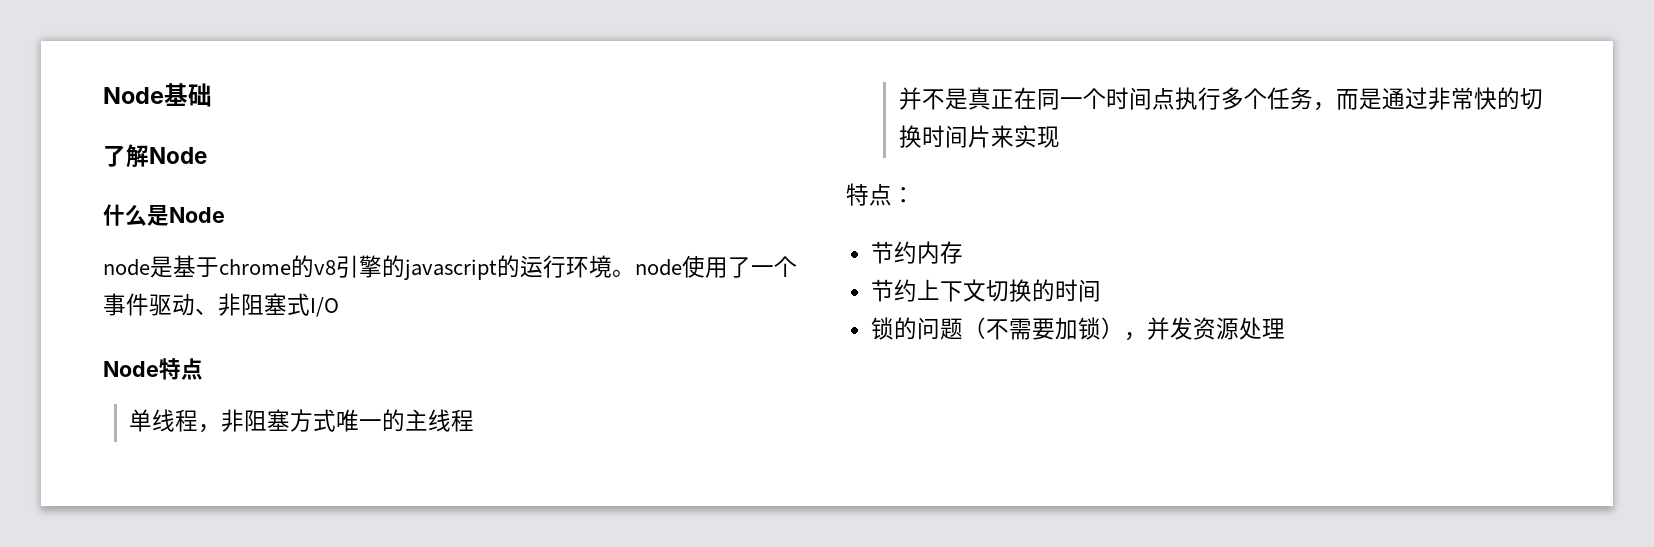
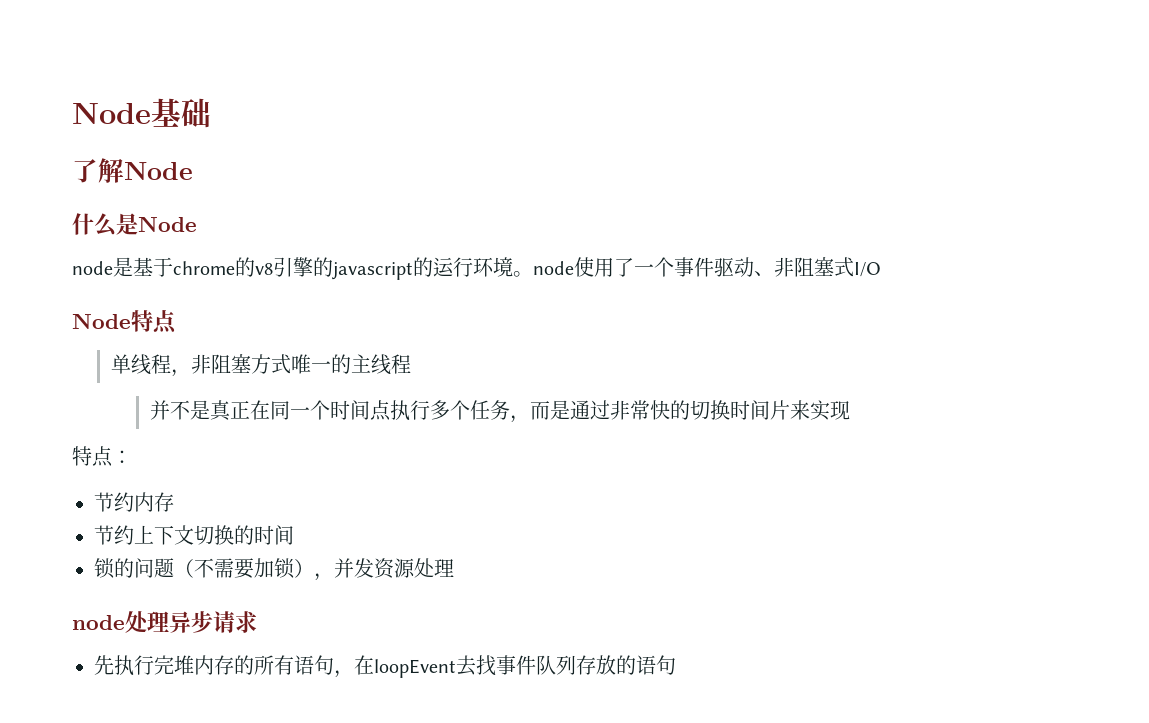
+ node处理异步请求
+ 先执行完堆内存的所有语句，在loopEvent去找事件队列存放的语句

